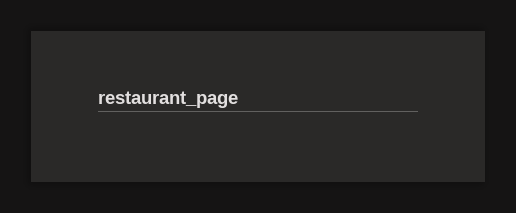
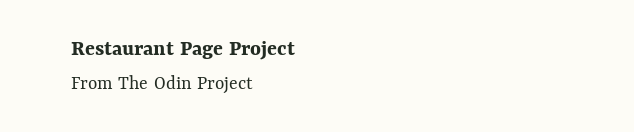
- restaurant_page
+ Restaurant Page Project
+ From The Odin Project

